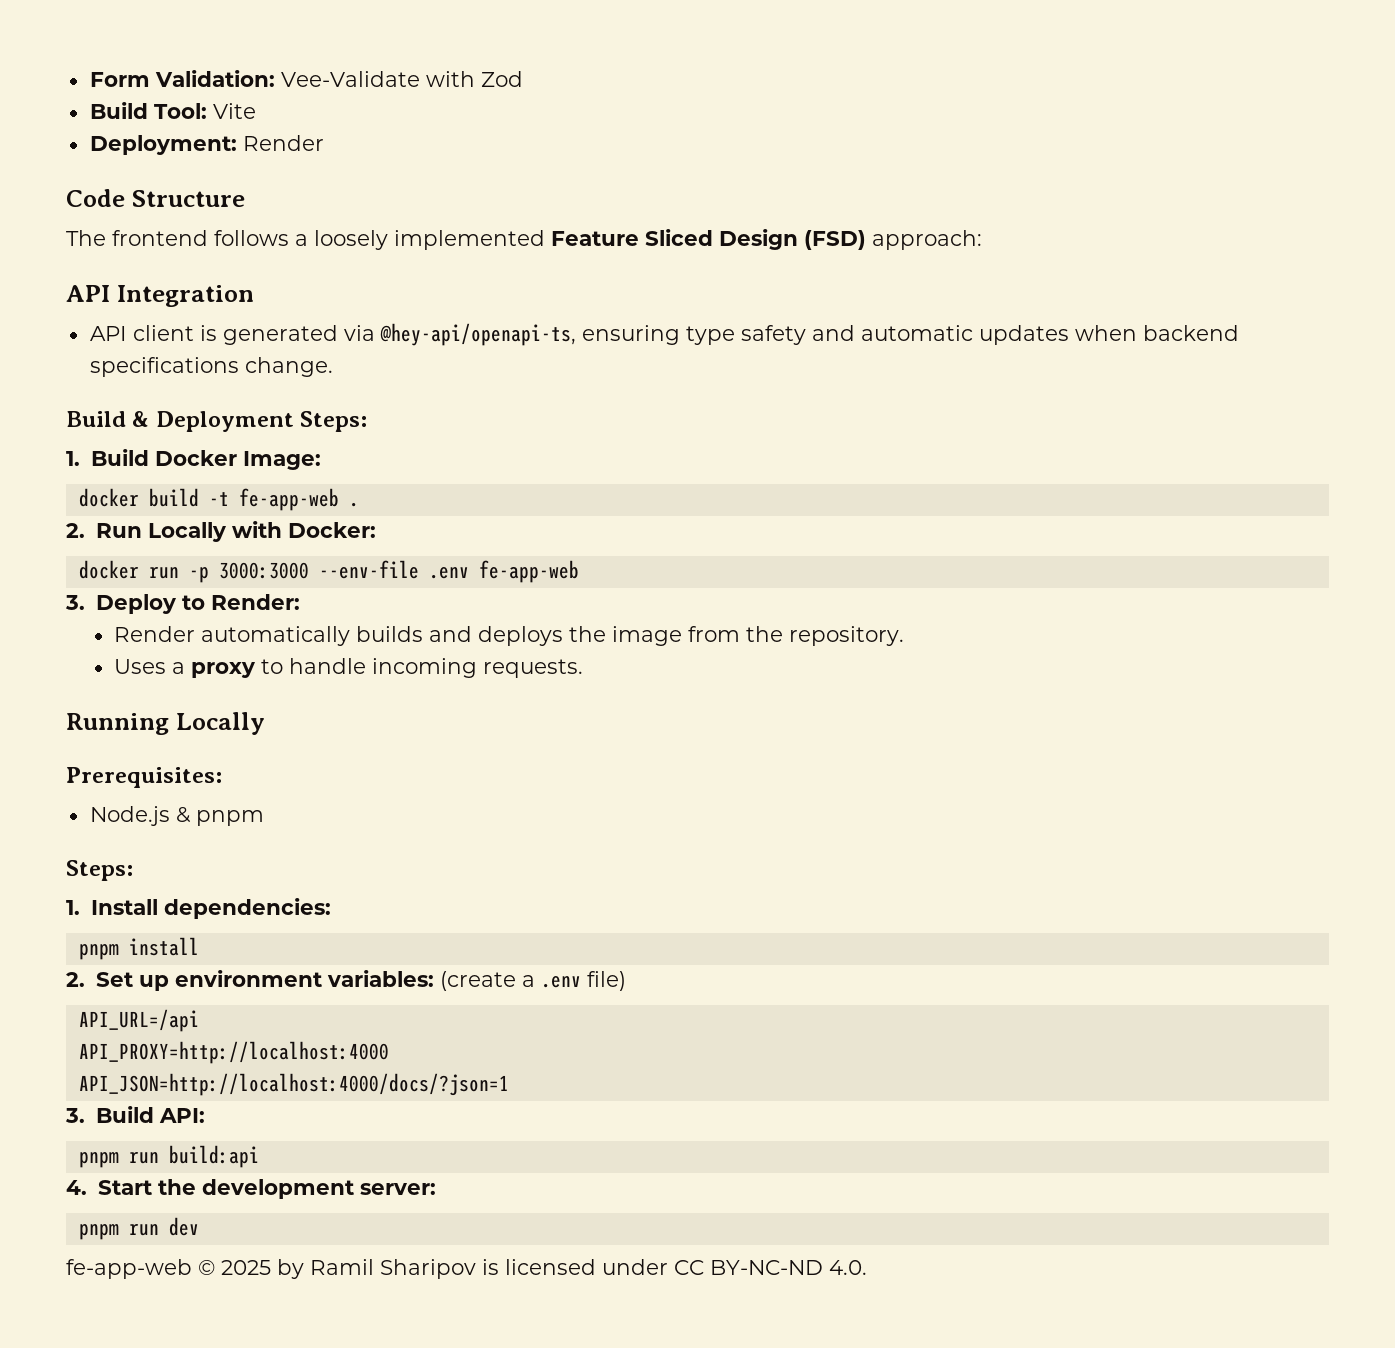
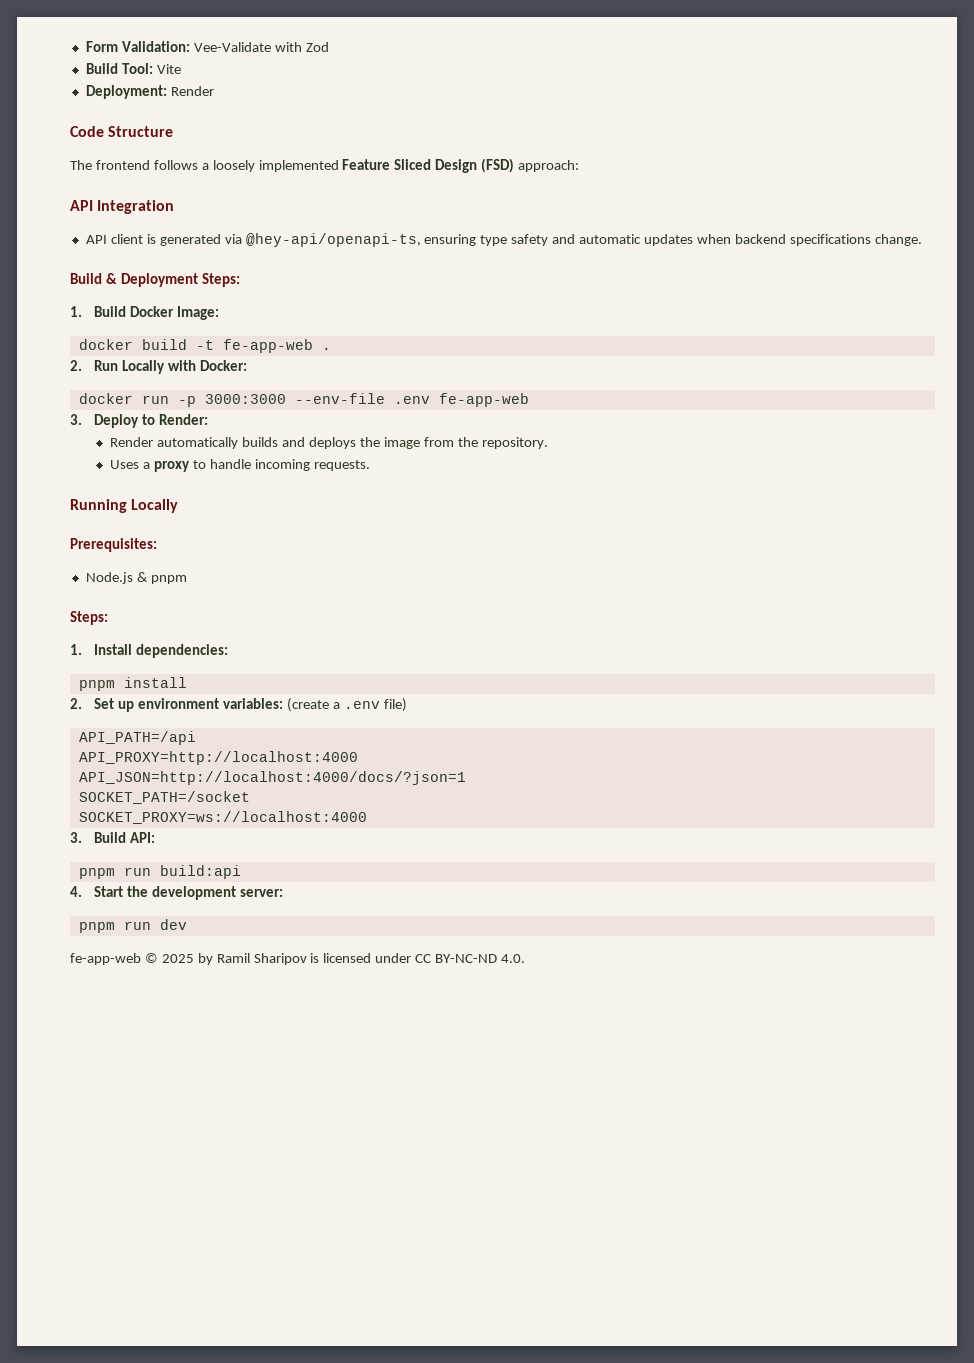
- API_URL=/api
+ API_PATH=/api
+ SOCKET_PATH=/socket
+ SOCKET_PROXY=ws://localhost:4000

